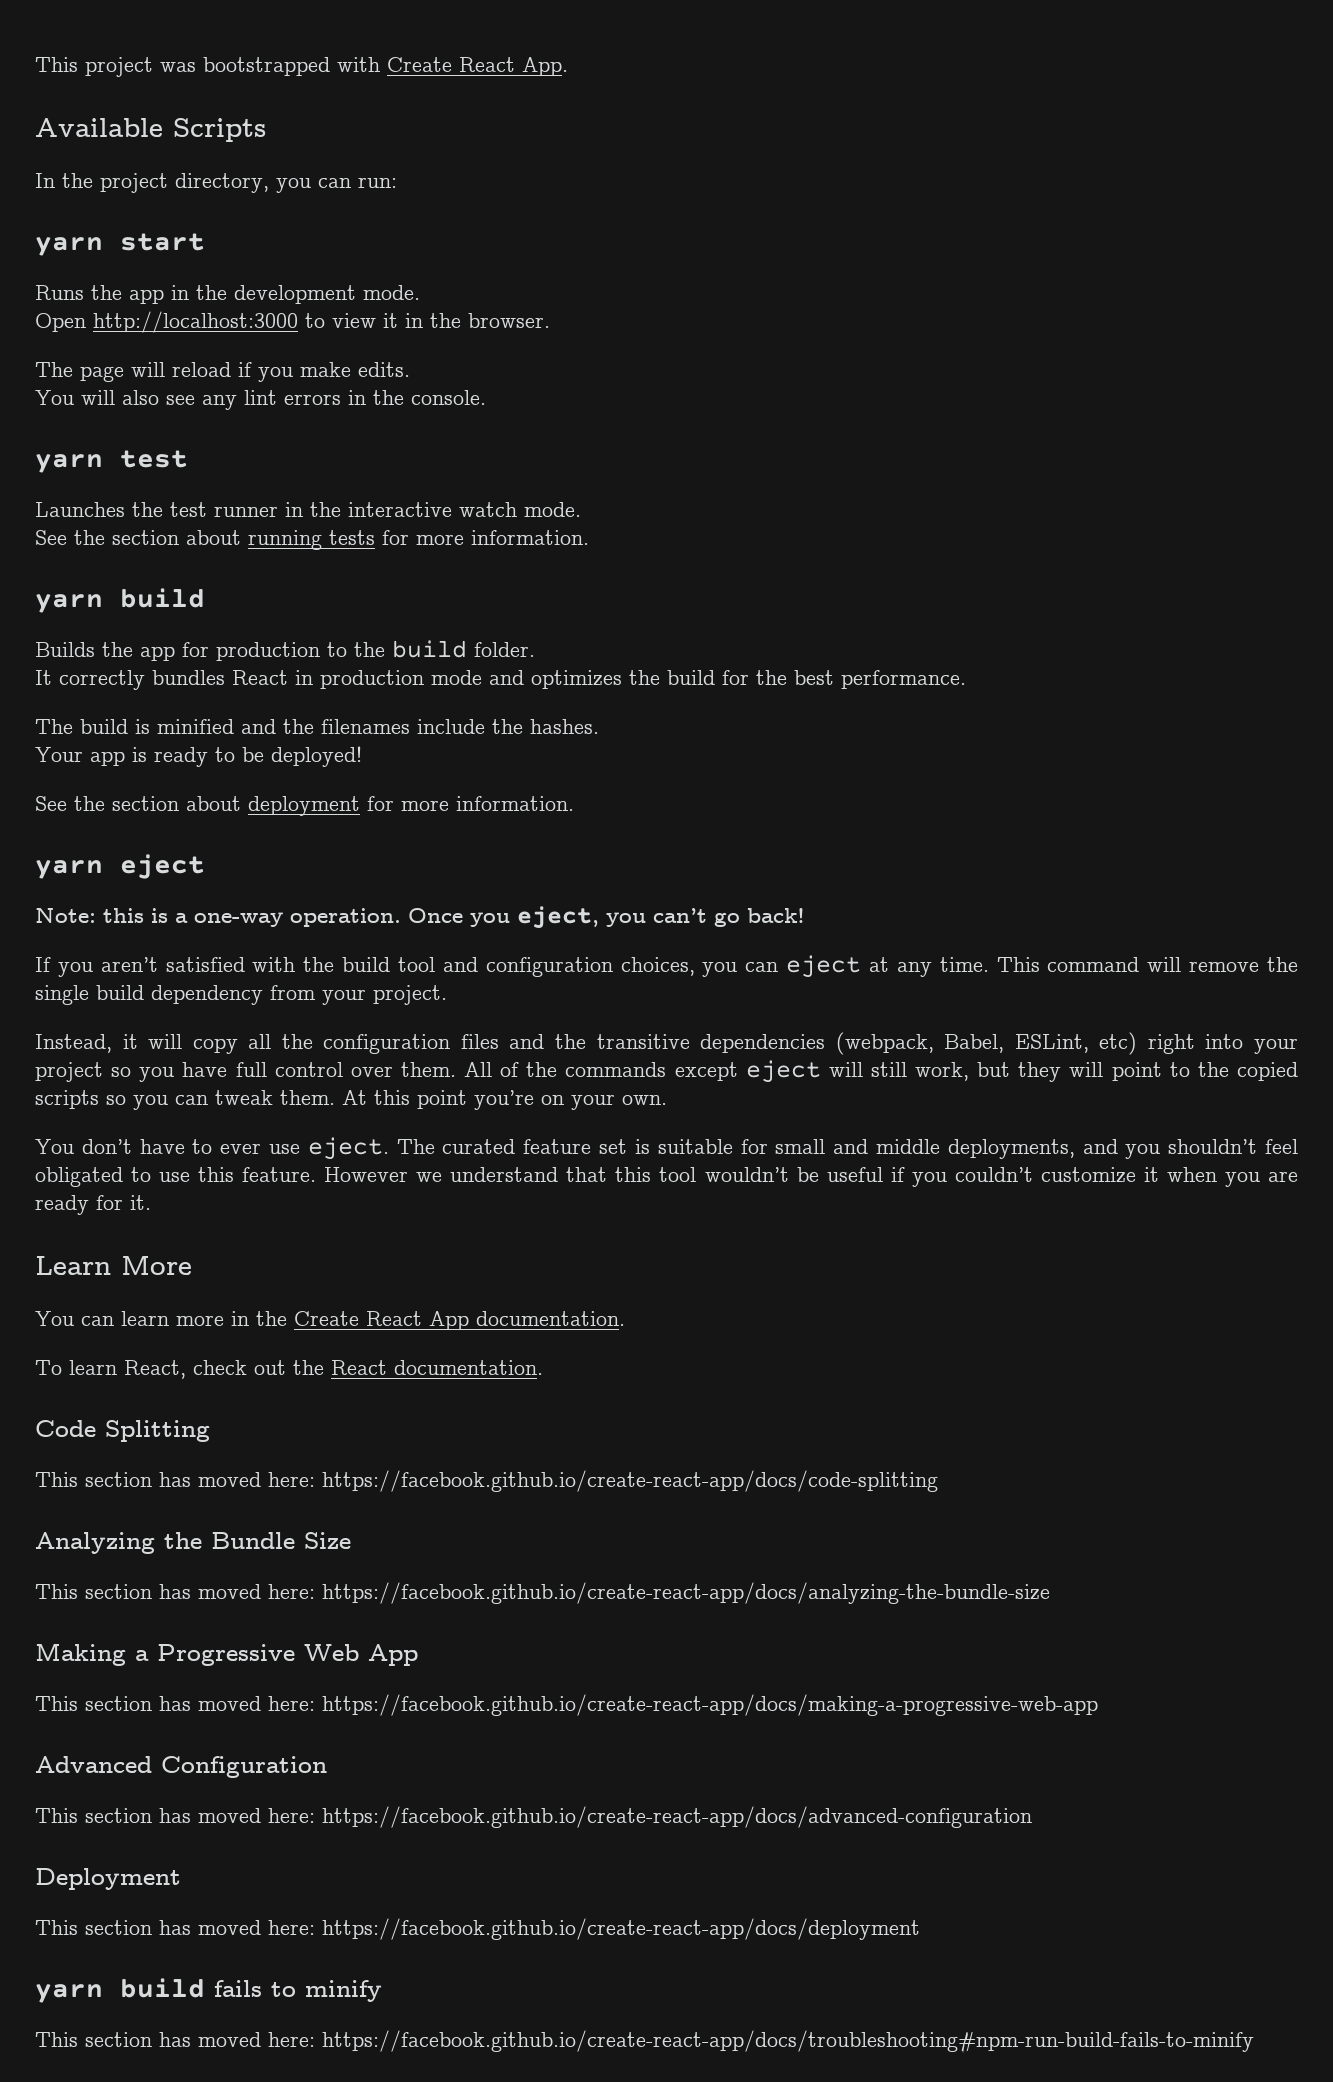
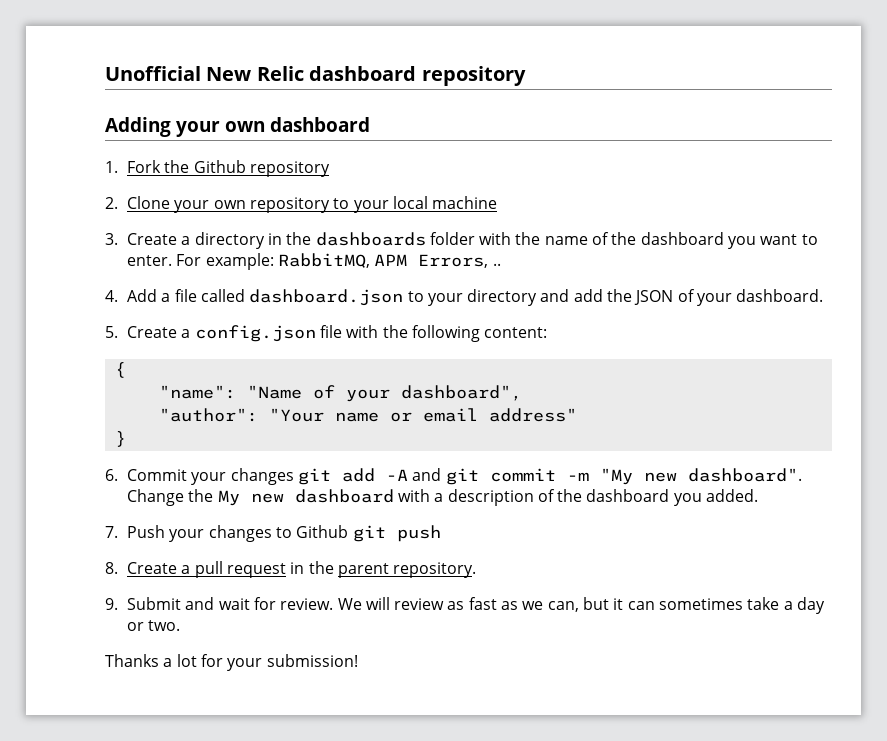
- This project was bootstrapped with Create React App.
- Available Scripts
- In the project directory, you can run:
- yarn start
- Runs the app in the development mode.
- Open http://localhost:3000 to view it in the browser.
- The page will reload if you make edits.
- You will also see any lint errors in the console.
- yarn test
- Launches the test runner in the interactive watch mode.
- See the section about running tests for more information.
- yarn build
- Builds the app for production to the build folder.
- It correctly bundles React in production mode and optimizes the build for the best performance.
- The build is minified and the filenames include the hashes.
- Your app is ready to be deployed!
- See the section about deployment for more information.
- yarn eject
- Note: this is a one-way operation. Once you eject, you can’t go back!
- If you aren’t satisfied with the build tool and configuration choices, you can eject at any time. This command will remove the single build dependency from your project.
- Instead, it will copy all the configuration files and the transitive dependencies (webpack, Babel, ESLint, etc) right into your project so you have full control over them. All of the commands except eject will still work, but they will point to the copied scripts so you can tweak them. At this point you’re on your own.
- You don’t have to ever use eject. The curated feature set is suitable for small and middle deployments, and you shouldn’t feel obligated to use this feature. However we understand that this tool wouldn’t be useful if you couldn’t customize it when you are ready for it.
- Learn More
- You can learn more in the Create React App documentation.
- To learn React, check out the React documentation.
- Code Splitting
- This section has moved here: https://facebook.github.io/create-react-app/docs/code-splitting
- Analyzing the Bundle Size
- This section has moved here: https://facebook.github.io/create-react-app/docs/analyzing-the-bundle-size
- Making a Progressive Web App
- This section has moved here: https://facebook.github.io/create-react-app/docs/making-a-progressive-web-app
- Advanced Configuration
- This section has moved here: https://facebook.github.io/create-react-app/docs/advanced-configuration
- Deployment
- This section has moved here: https://facebook.github.io/create-react-app/docs/deployment
- yarn build fails to minify
- This section has moved here: https://facebook.github.io/create-react-app/docs/troubleshooting#npm-run-build-fails-to-minify
+ Unofficial New Relic dashboard repository
+ Adding your own dashboard
+ 1. Fork the Github repository
+ 2. Clone your own repository to your local machine
+ 3. Create a directory in the dashboards folder with the name of the dashboard you want to enter. For example: RabbitMQ, APM Errors, ..
+ 4. Add a file called dashboard.json to your directory and add the JSON of your dashboard.
+ 5. Create a config.json file with the following content:
+ {
+ "name": "Name of your dashboard",
+ "author": "Your name or email address"
+ }
+ 6. Commit your changes git add -A and git commit -m "My new dashboard". Change the My new dashboard with a description of the dashboard you added.
+ 7. Push your changes to Github git push
+ 8. Create a pull request in the parent repository.
+ 9. Submit and wait for review. We will review as fast as we can, but it can sometimes take a day or two.
+ Thanks a lot for your submission!

